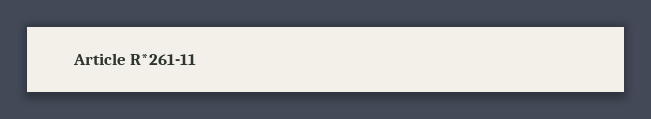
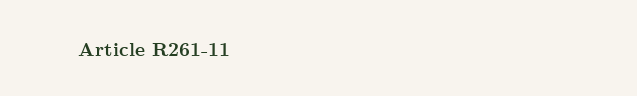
- Article R*261-11
+ Article R261-11

